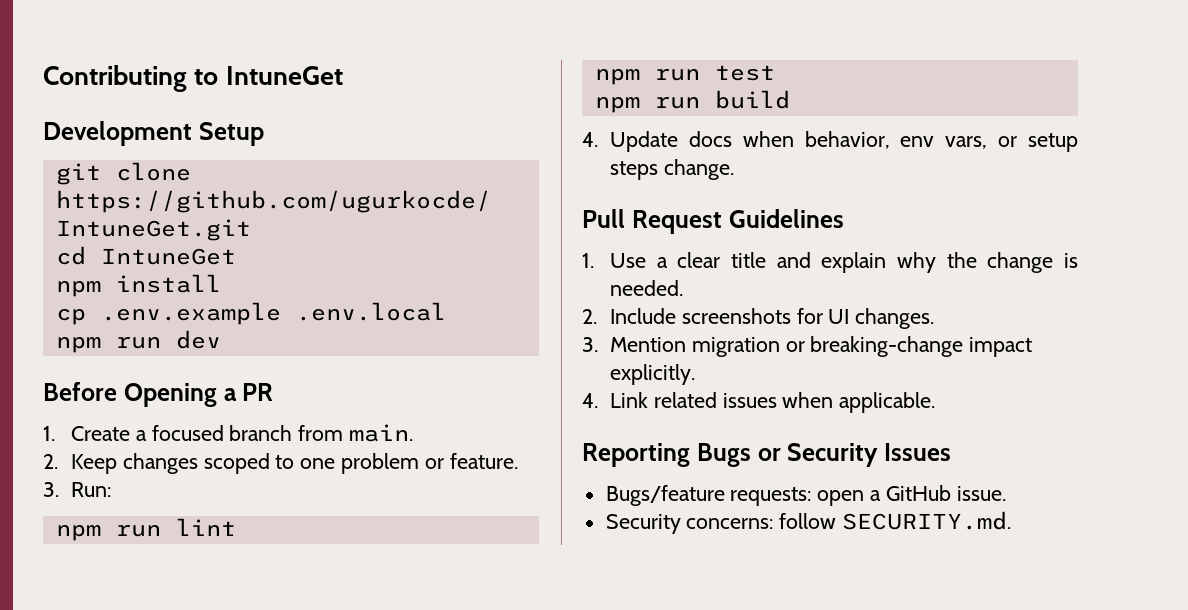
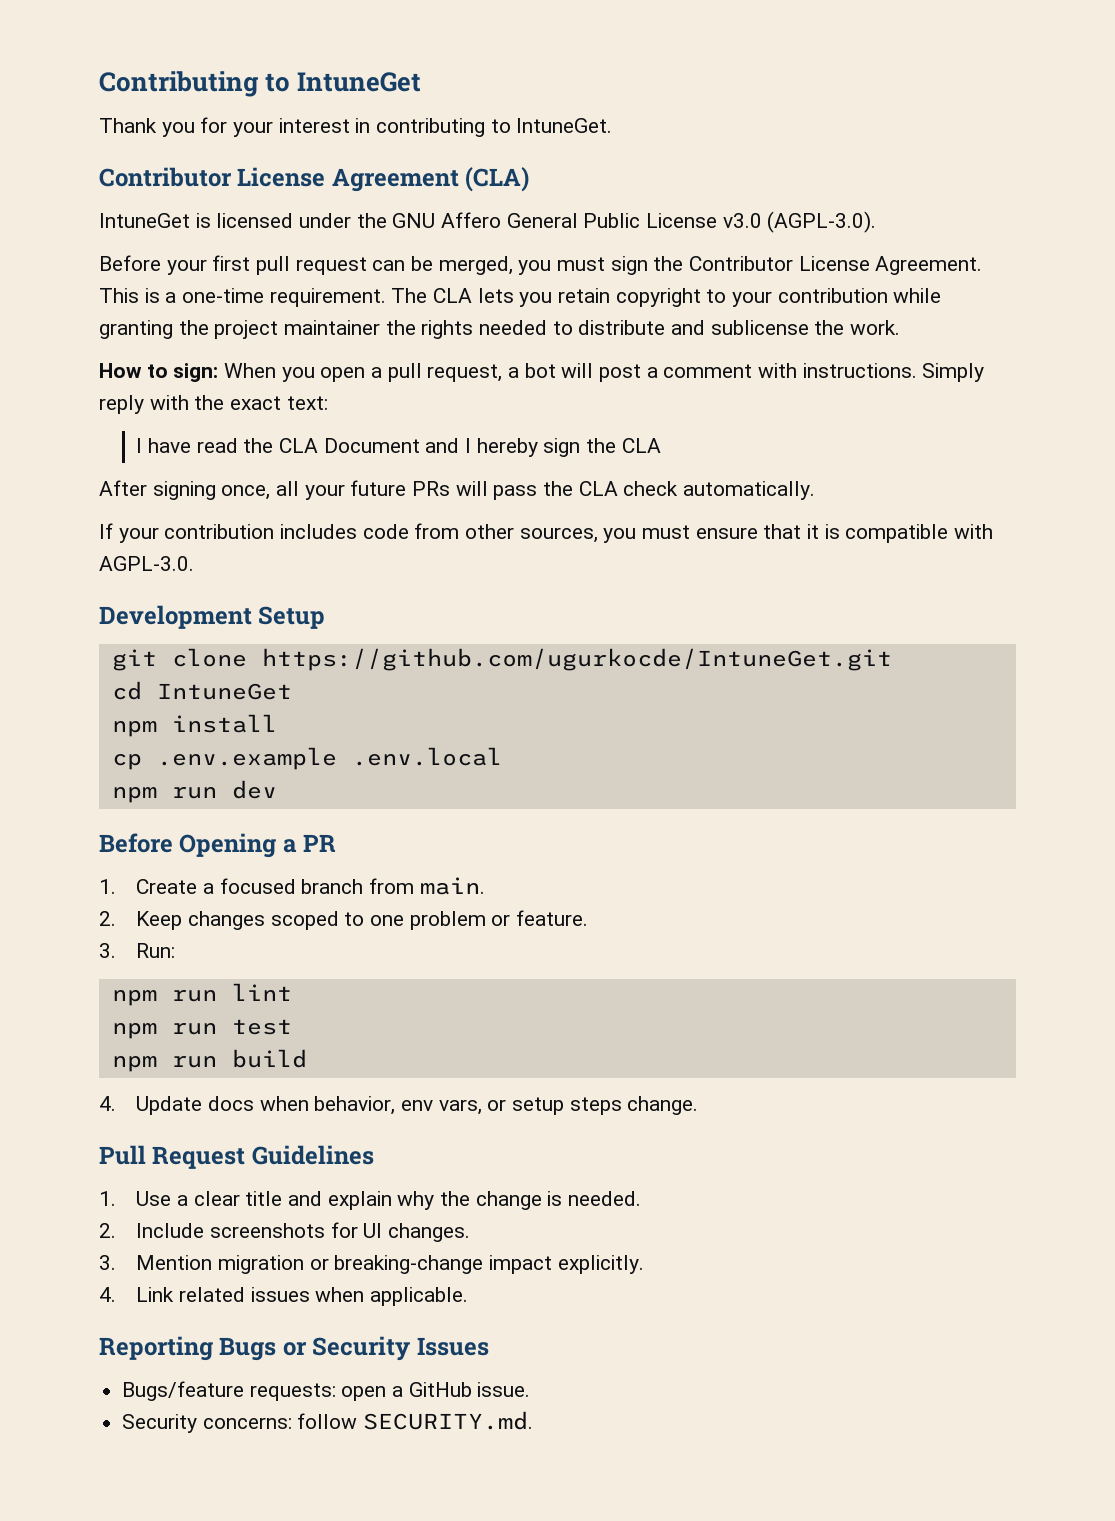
+ Thank you for your interest in contributing to IntuneGet.
+ Contributor License Agreement (CLA)
+ IntuneGet is licensed under the GNU Affero General Public License v3.0 (AGPL-3.0).
+ Before your first pull request can be merged, you must sign the Contributor License Agreement. This is a one-time requirement. The CLA lets you retain copyright to your contribution while granting the project maintainer the rights needed to distribute and sublicense the work.
+ How to sign: When you open a pull request, a bot will post a comment with instructions. Simply reply with the exact text:
+ I have read the CLA Document and I hereby sign the CLA
+ After signing once, all your future PRs will pass the CLA check automatically.
+ If your contribution includes code from other sources, you must ensure that it is compatible with AGPL-3.0.

